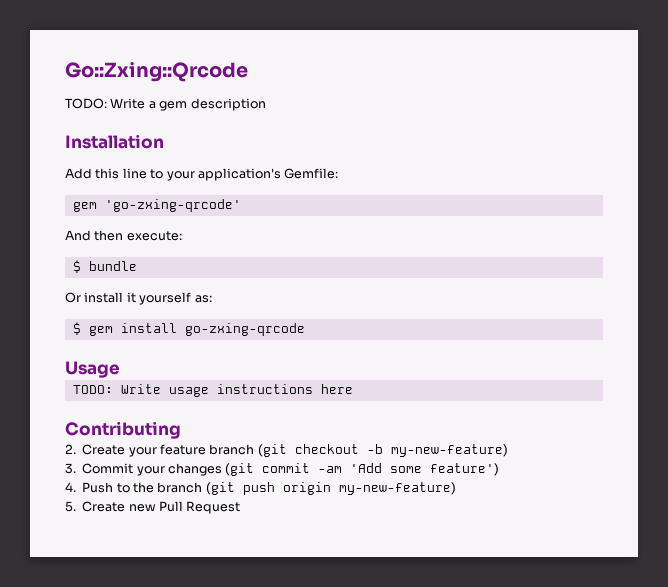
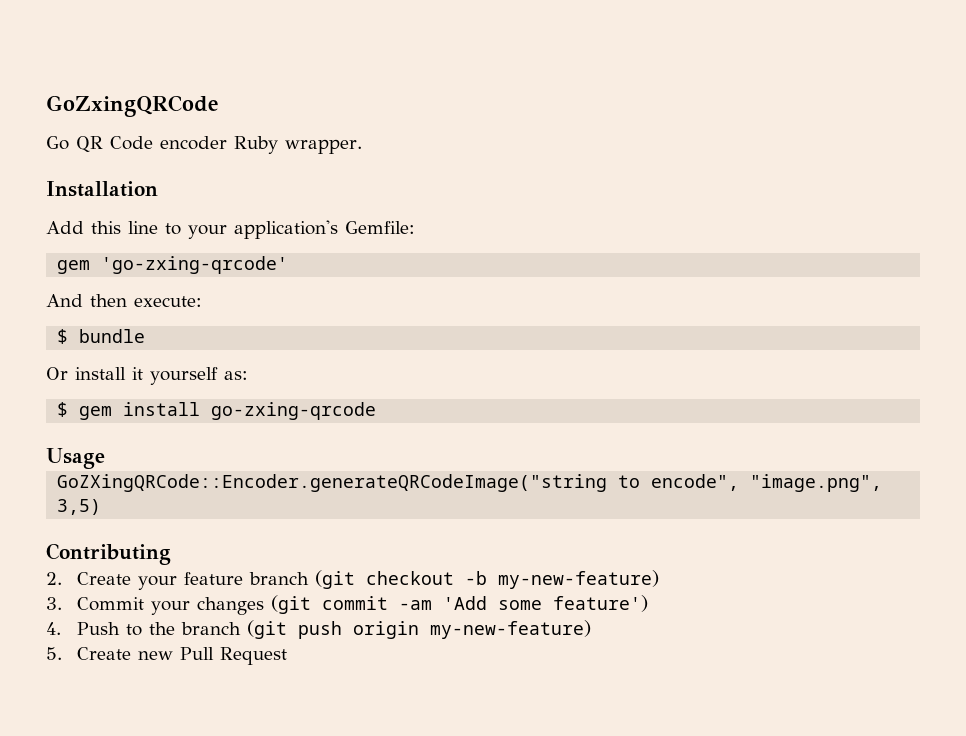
- Go::Zxing::Qrcode
- TODO: Write a gem description
+ GoZxingQRCode
+ Go QR Code encoder Ruby wrapper.
- TODO: Write usage instructions here
+ GoZXingQRCode::Encoder.generateQRCodeImage("string to encode", "image.png", 3,5)

